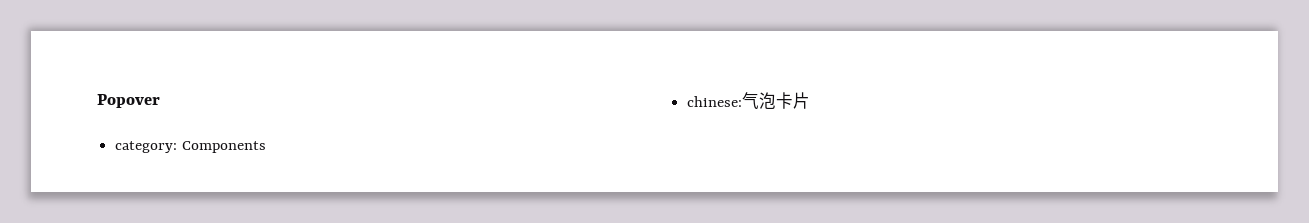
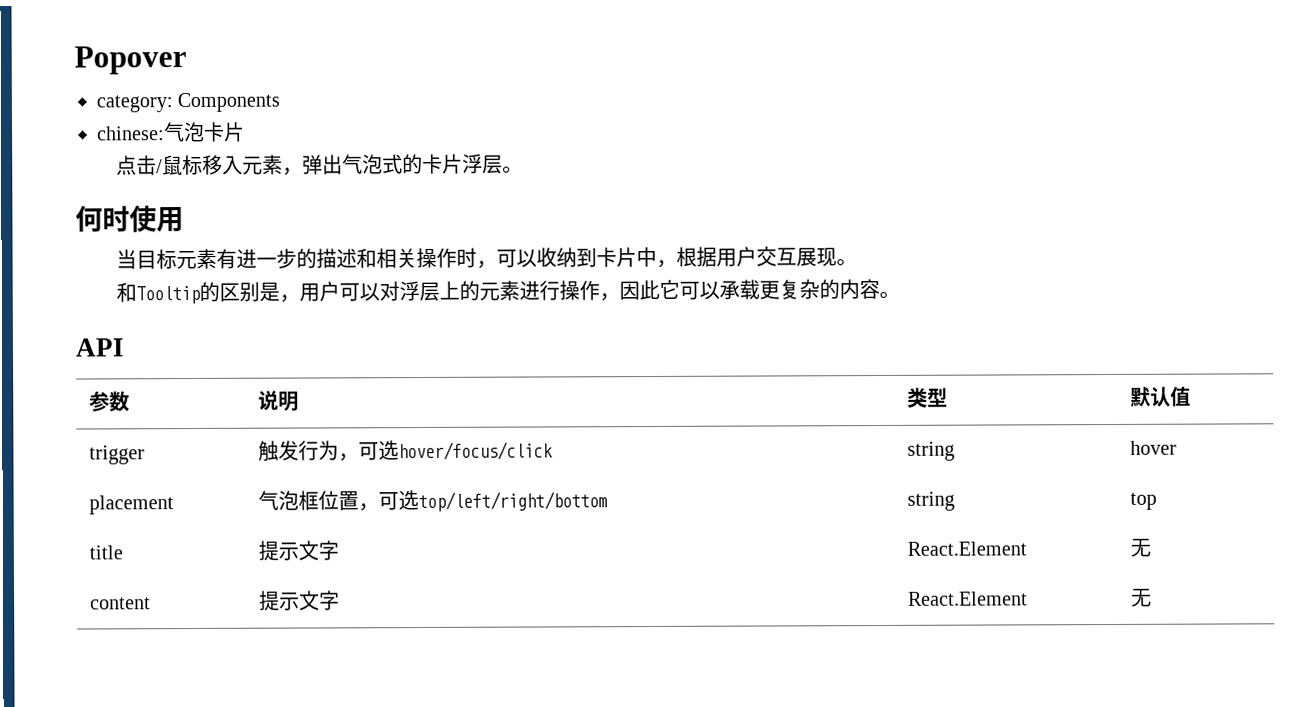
+ 点击/鼠标移入元素，弹出气泡式的卡片浮层。
+ 何时使用
+ 当目标元素有进一步的描述和相关操作时，可以收纳到卡片中，根据用户交互展现。
+ 和Tooltip的区别是，用户可以对浮层上的元素进行操作，因此它可以承载更复杂的内容。
+ API
+ 参数 | 说明 | 类型 | 默认值
+ trigger | 触发行为，可选hover/focus/click | string | hover
+ placement | 气泡框位置，可选top/left/right/bottom | string | top
+ title | 提示文字 | React.Element | 无
+ content | 提示文字 | React.Element | 无

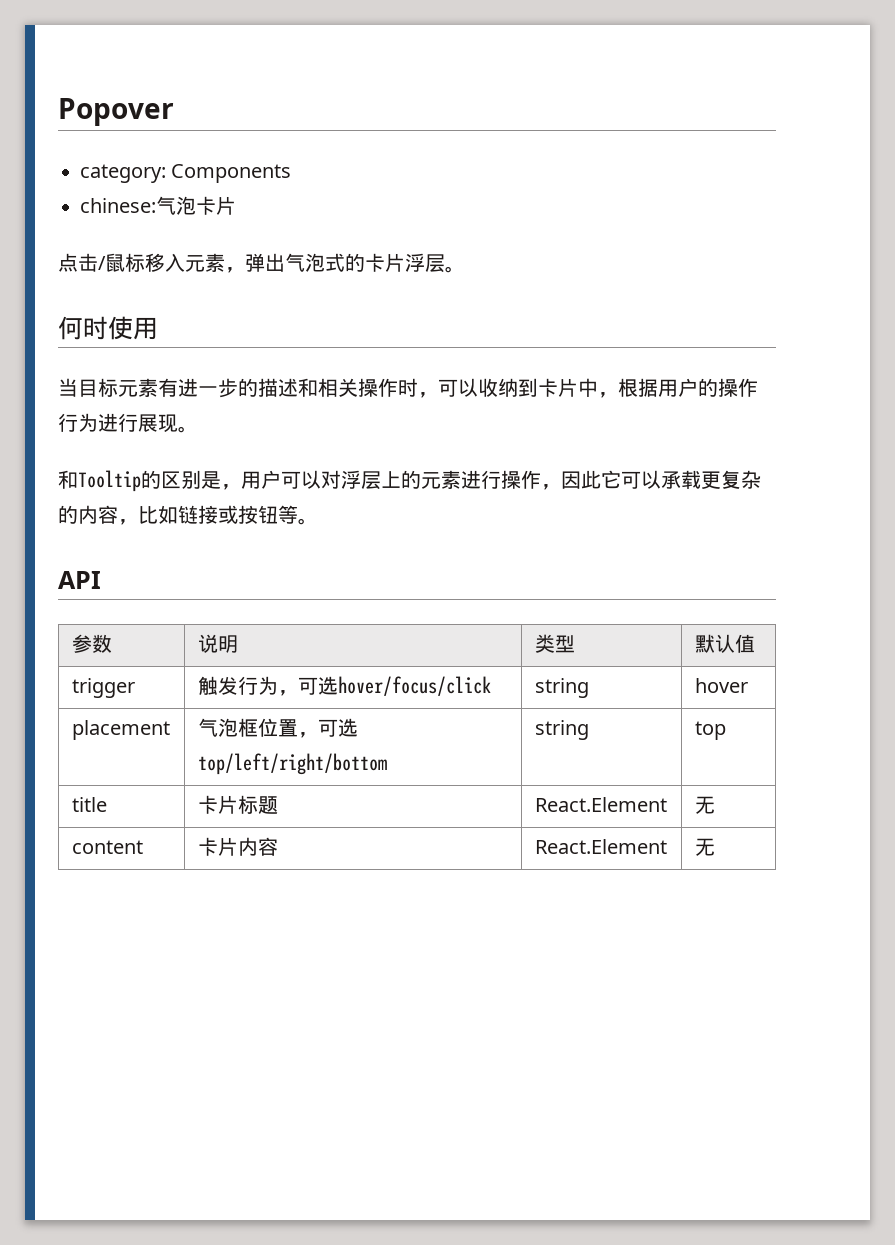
- 当目标元素有进一步的描述和相关操作时，可以收纳到卡片中，根据用户交互展现。
+ 当目标元素有进一步的描述和相关操作时，可以收纳到卡片中，根据用户的操作行为进行展现。
- 和Tooltip的区别是，用户可以对浮层上的元素进行操作，因此它可以承载更复杂的内容。
+ 和Tooltip的区别是，用户可以对浮层上的元素进行操作，因此它可以承载更复杂的内容，比如链接或按钮等。
- title | 提示文字 | React.Element | 无
+ title | 卡片标题 | React.Element | 无
- content | 提示文字 | React.Element | 无
+ content | 卡片内容 | React.Element | 无

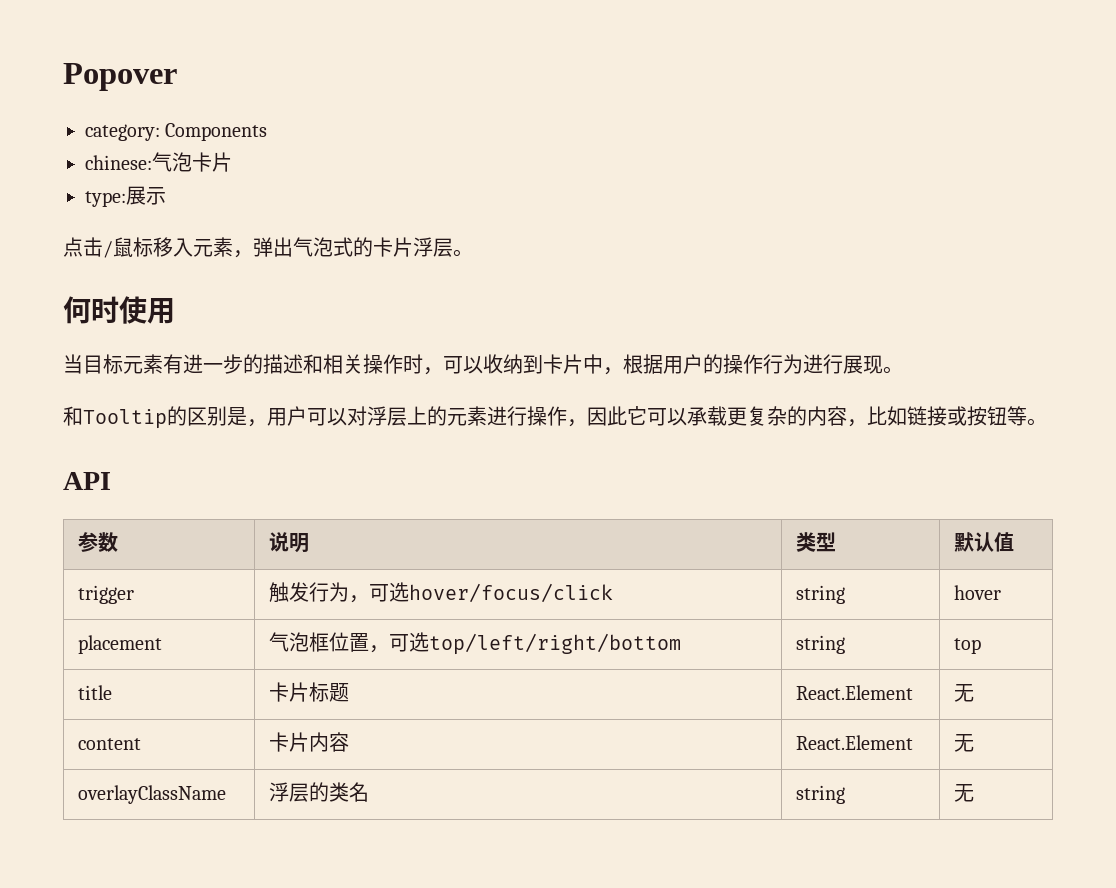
+ type:展示
+ overlayClassName | 浮层的类名 | string | 无

